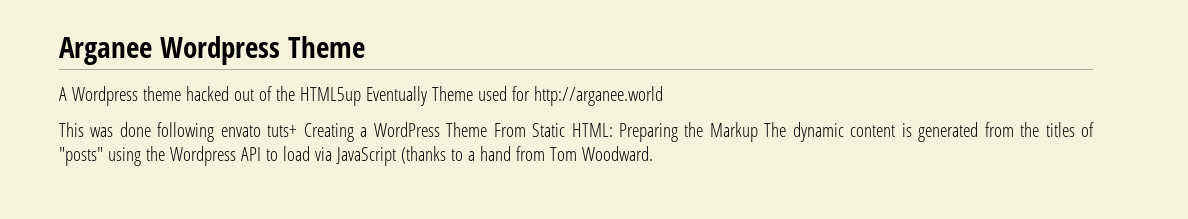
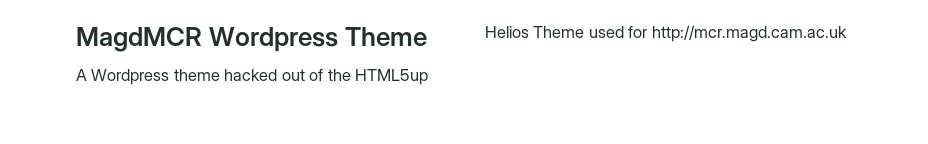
- Arganee Wordpress Theme
+ MagdMCR Wordpress Theme
- A Wordpress theme hacked out of the HTML5up Eventually Theme used for http://arganee.world
- This was done following envato tuts+ Creating a WordPress Theme From Static HTML: Preparing the Markup The dynamic content is generated from the titles of "posts" using the Wordpress API to load via JavaScript (thanks to a hand from Tom Woodward.
+ A Wordpress theme hacked out of the HTML5up Helios Theme used for http://mcr.magd.cam.ac.uk

